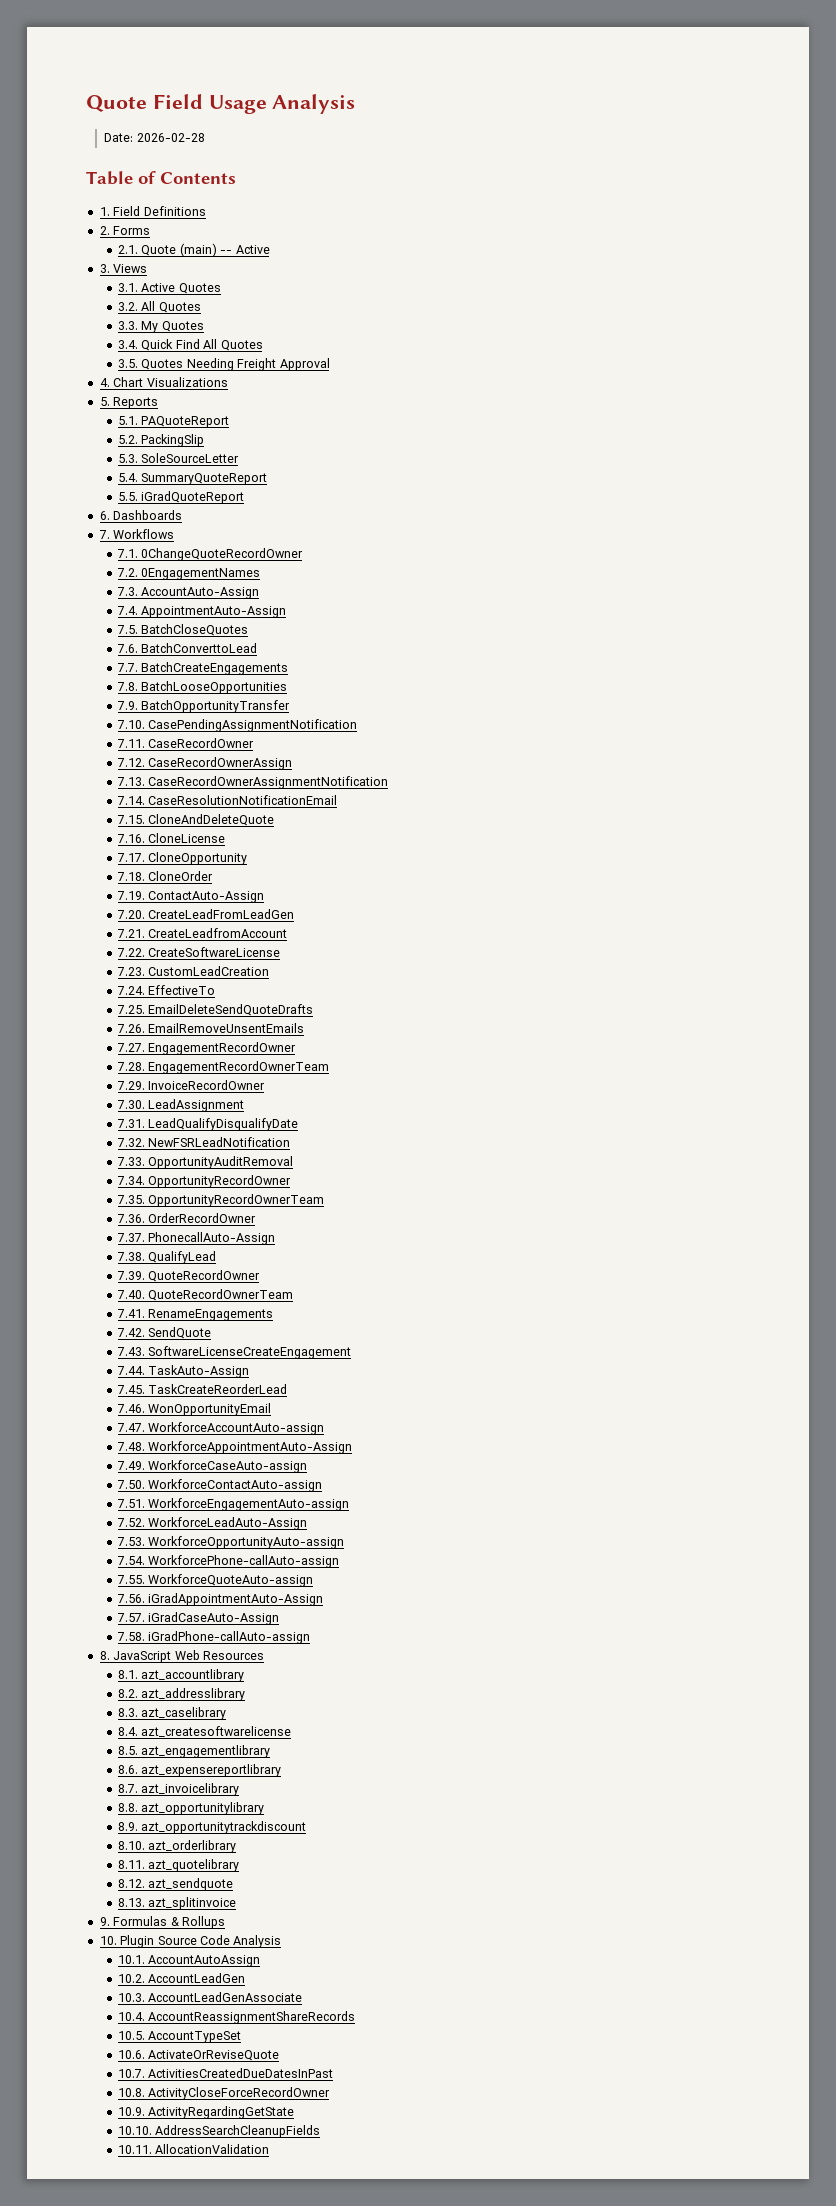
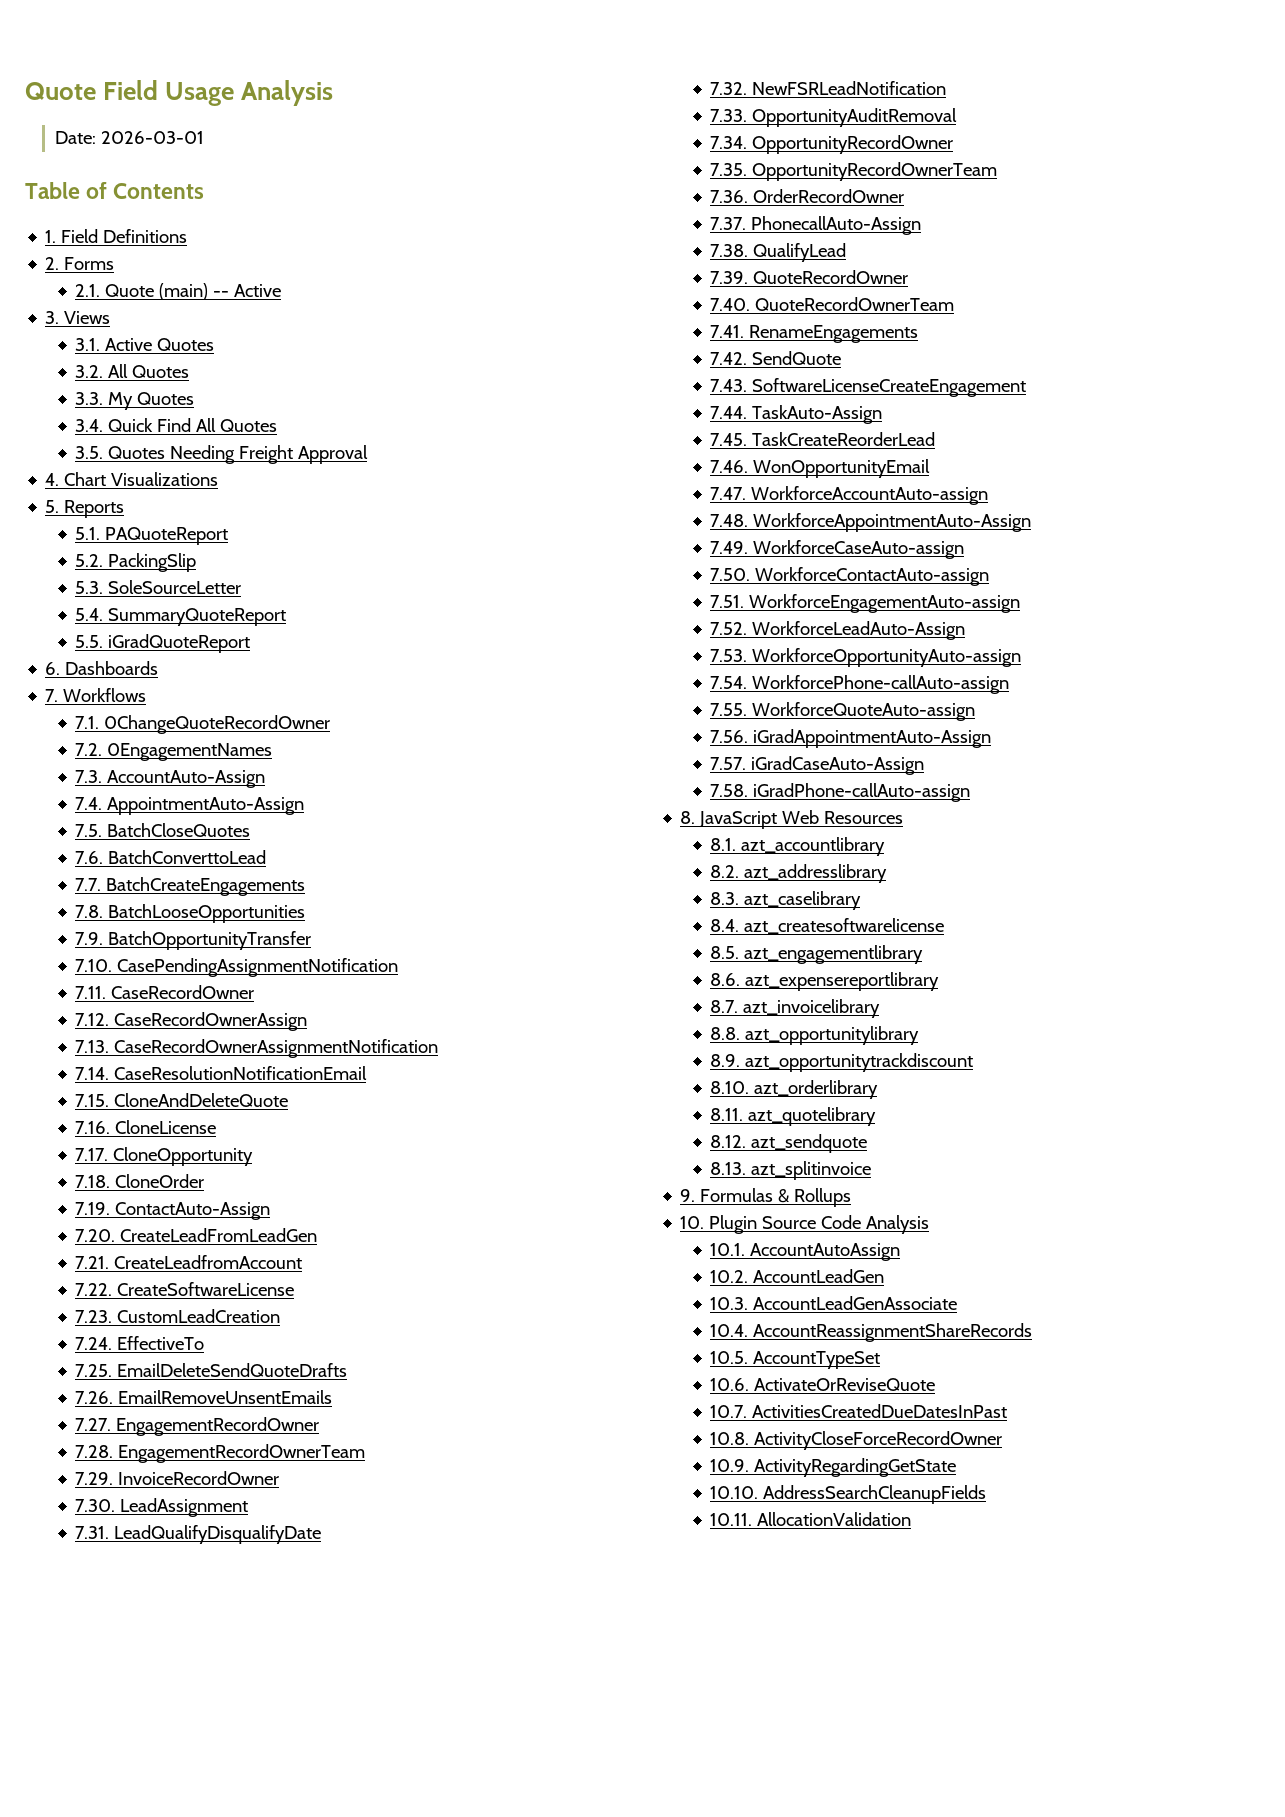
- Date: 2026-02-28
+ Date: 2026-03-01

